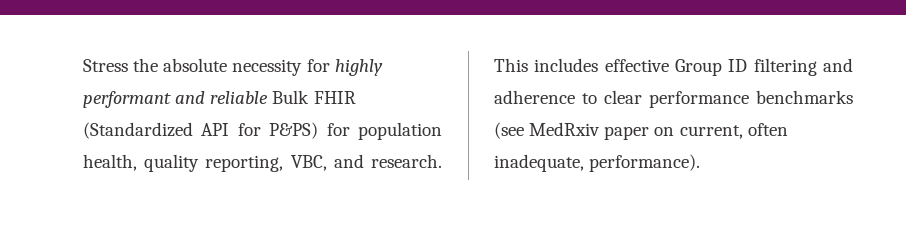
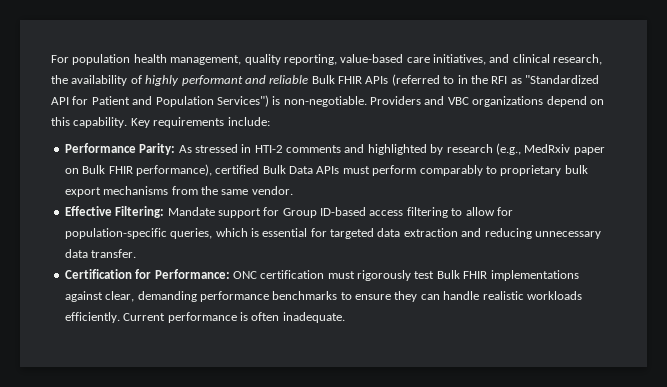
- Stress the absolute necessity for highly performant and reliable Bulk FHIR (Standardized API for P&PS) for population health, quality reporting, VBC, and research. This includes effective Group ID filtering and adherence to clear performance benchmarks (see MedRxiv paper on current, often inadequate, performance).
+ For population health management, quality reporting, value-based care initiatives, and clinical research, the availability of highly performant and reliable Bulk FHIR APIs (referred to in the RFI as "Standardized API for Patient and Population Services") is non-negotiable. Providers and VBC organizations depend on this capability. Key requirements include:
+ Performance Parity: As stressed in HTI-2 comments and highlighted by research (e.g., MedRxiv paper on Bulk FHIR performance), certified Bulk Data APIs must perform comparably to proprietary bulk export mechanisms from the same vendor.
+ Effective Filtering: Mandate support for Group ID-based access filtering to allow for population-specific queries, which is essential for targeted data extraction and reducing unnecessary data transfer.
+ Certification for Performance: ONC certification must rigorously test Bulk FHIR implementations against clear, demanding performance benchmarks to ensure they can handle realistic workloads efficiently. Current performance is often inadequate.

